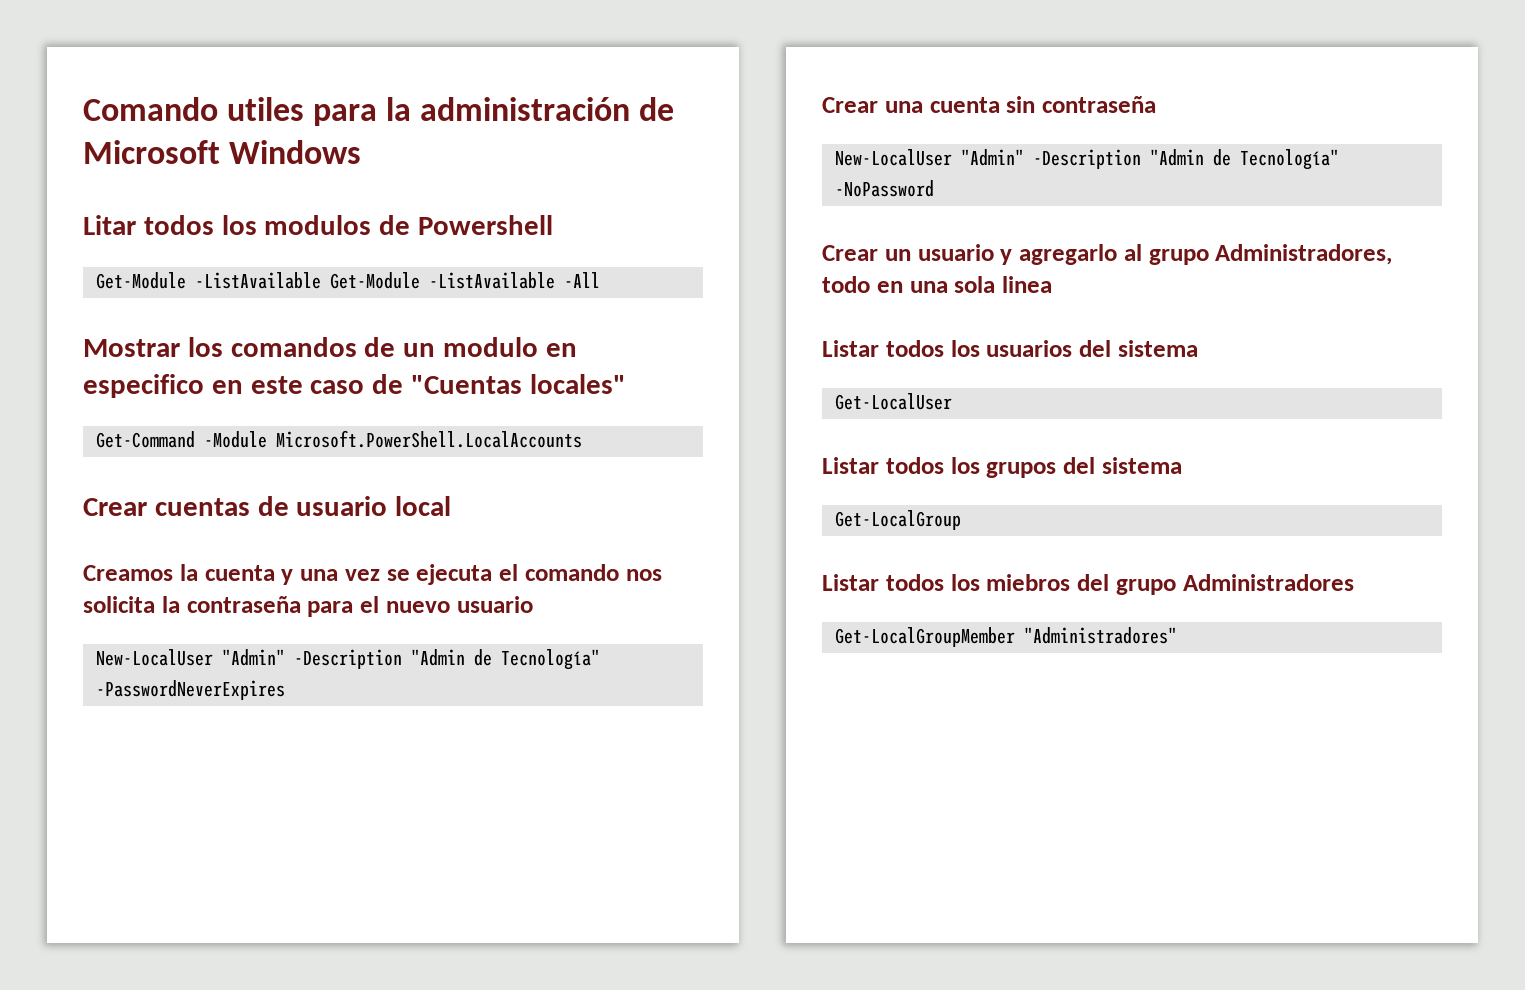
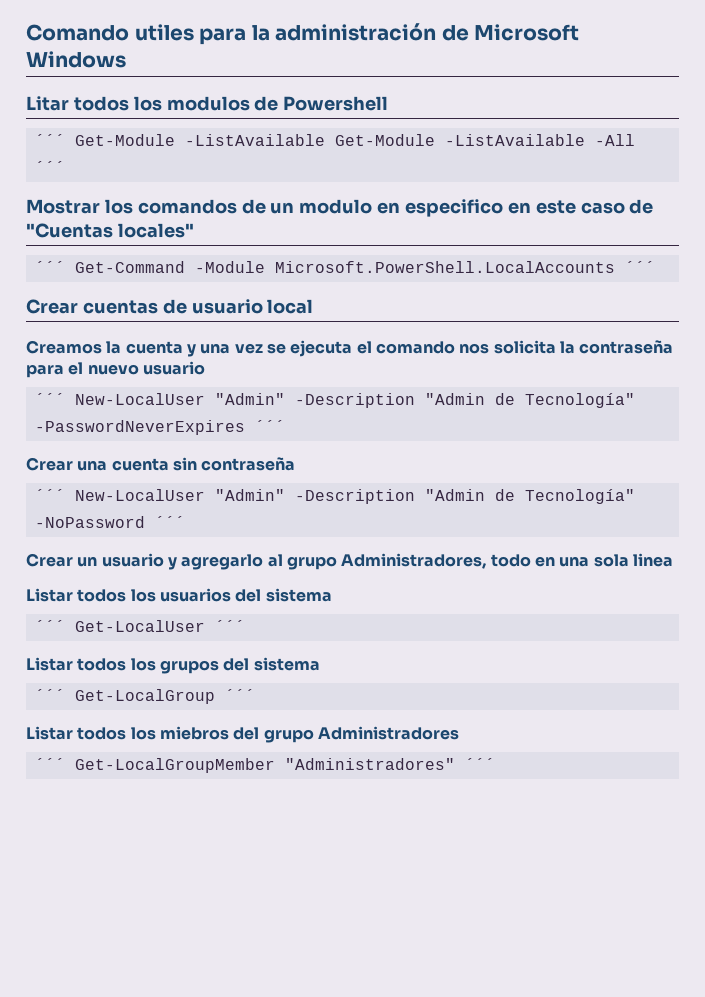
- Get-Module -ListAvailable Get-Module -ListAvailable -All
+ ´´´ Get-Module -ListAvailable Get-Module -ListAvailable -All ´´´
- Get-Command -Module Microsoft.PowerShell.LocalAccounts
+ ´´´ Get-Command -Module Microsoft.PowerShell.LocalAccounts ´´´
- New-LocalUser "Admin" -Description "Admin de Tecnología" -PasswordNeverExpires
+ ´´´ New-LocalUser "Admin" -Description "Admin de Tecnología" -PasswordNeverExpires ´´´
- New-LocalUser "Admin" -Description "Admin de Tecnología" -NoPassword
+ ´´´ New-LocalUser "Admin" -Description "Admin de Tecnología" -NoPassword ´´´
- Get-LocalUser
+ ´´´ Get-LocalUser ´´´
- Get-LocalGroup
+ ´´´ Get-LocalGroup ´´´
- Get-LocalGroupMember "Administradores"
+ ´´´ Get-LocalGroupMember "Administradores" ´´´

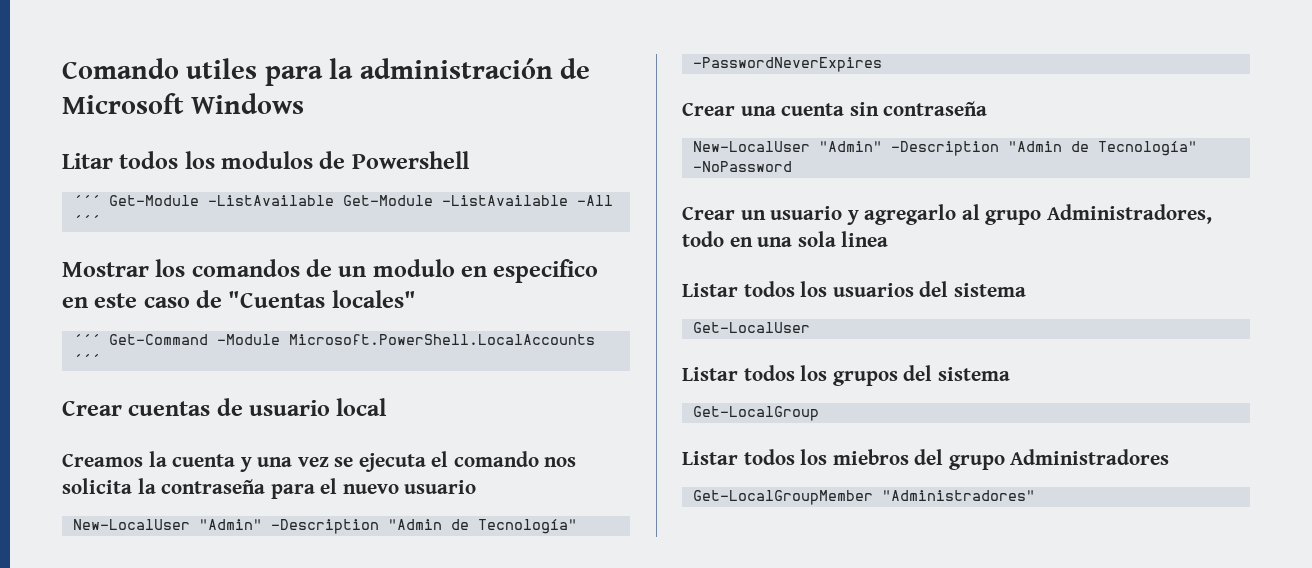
- ´´´ New-LocalUser "Admin" -Description "Admin de Tecnología" -PasswordNeverExpires ´´´
+ New-LocalUser "Admin" -Description "Admin de Tecnología" -PasswordNeverExpires
- ´´´ New-LocalUser "Admin" -Description "Admin de Tecnología" -NoPassword ´´´
+ New-LocalUser "Admin" -Description "Admin de Tecnología" -NoPassword
- ´´´ Get-LocalUser ´´´
+ Get-LocalUser
- ´´´ Get-LocalGroup ´´´
+ Get-LocalGroup
- ´´´ Get-LocalGroupMember "Administradores" ´´´
+ Get-LocalGroupMember "Administradores"

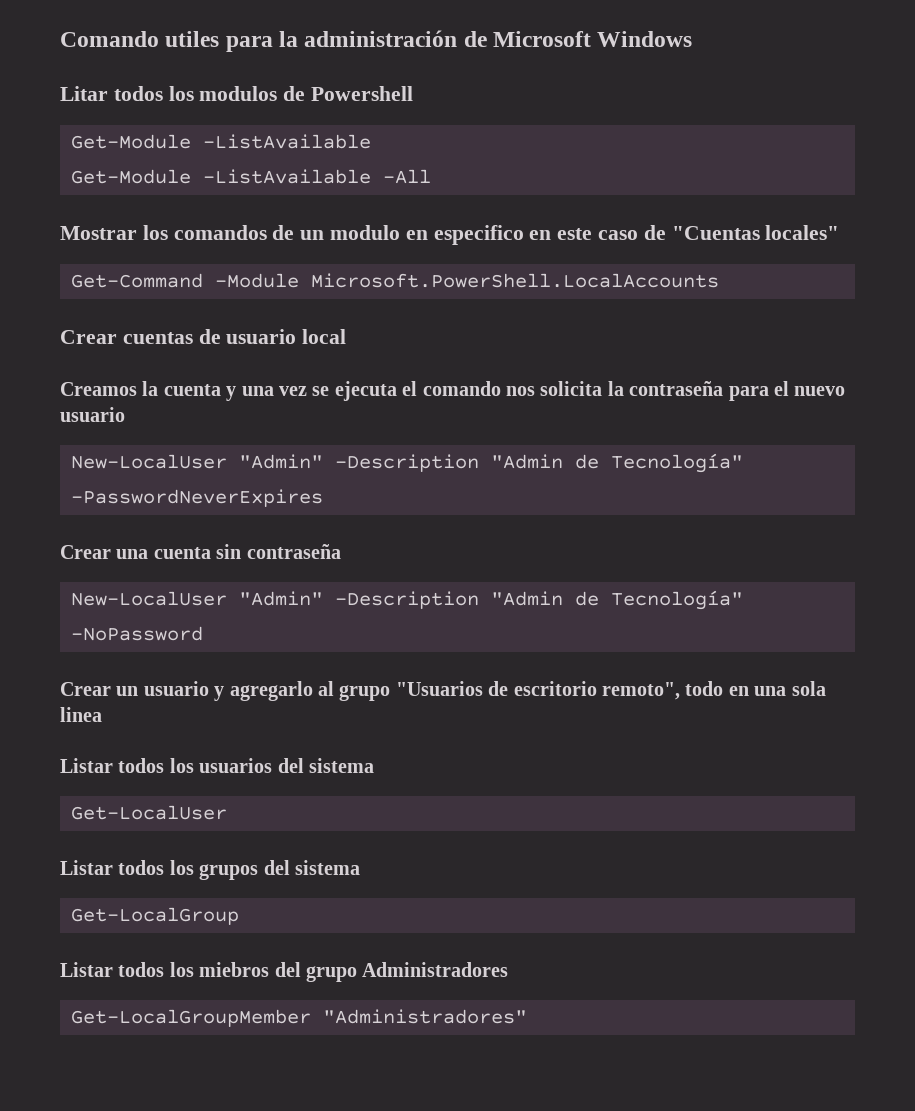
  Litar todos los modulos de Powershell
- ´´´ Get-Module -ListAvailable Get-Module -ListAvailable -All ´´´
+ Get-Module -ListAvailable
+ Get-Module -ListAvailable -All
- ´´´ Get-Command -Module Microsoft.PowerShell.LocalAccounts ´´´
+ Get-Command -Module Microsoft.PowerShell.LocalAccounts
- Crear un usuario y agregarlo al grupo Administradores, todo en una sola linea
+ Crear un usuario y agregarlo al grupo "Usuarios de escritorio remoto", todo en una sola linea

